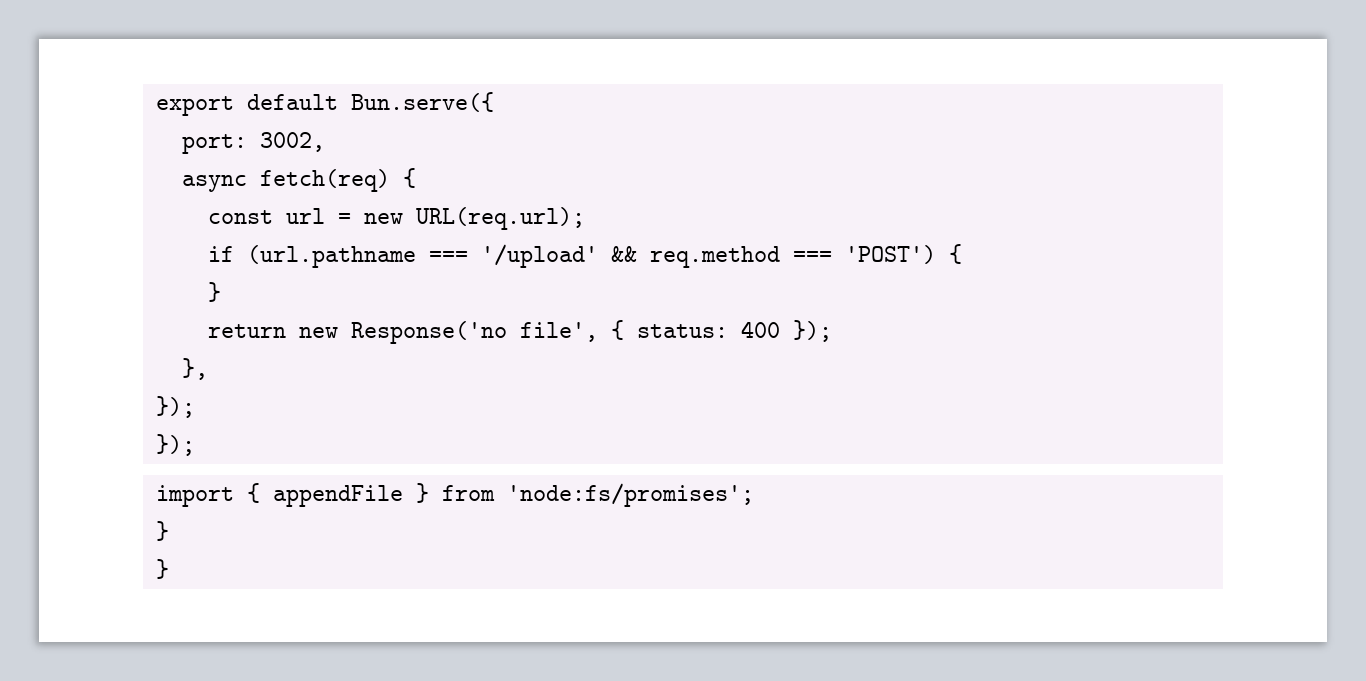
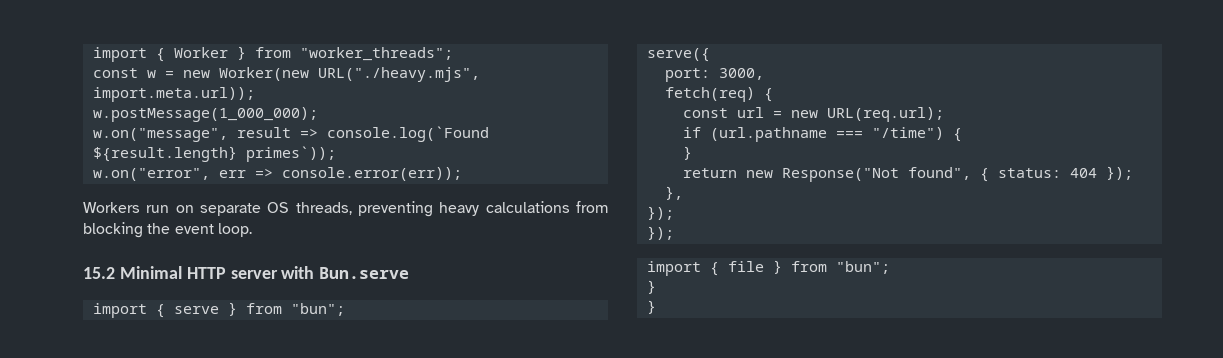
- export default Bun.serve({
+ import { Worker } from "worker_threads";
+ const w = new Worker(new URL("./heavy.mjs", import.meta.url));
+ w.postMessage(1_000_000);
+ w.on("message", result => console.log(`Found ${result.length} primes`));
+ w.on("error", err => console.error(err));
+ Workers run on separate OS threads, preventing heavy calculations from blocking the event loop.
+ 15.2 Minimal HTTP server with Bun.serve
+ import { serve } from "bun";
+ serve({
- port: 3002,
- async fetch(req) {
+ port: 3000,
+ fetch(req) {
- if (url.pathname === '/upload' && req.method === 'POST') {
+ if (url.pathname === "/time") {
- return new Response('no file', { status: 400 });
+ return new Response("Not found", { status: 404 });
- import { appendFile } from 'node:fs/promises';
+ import { file } from "bun";

